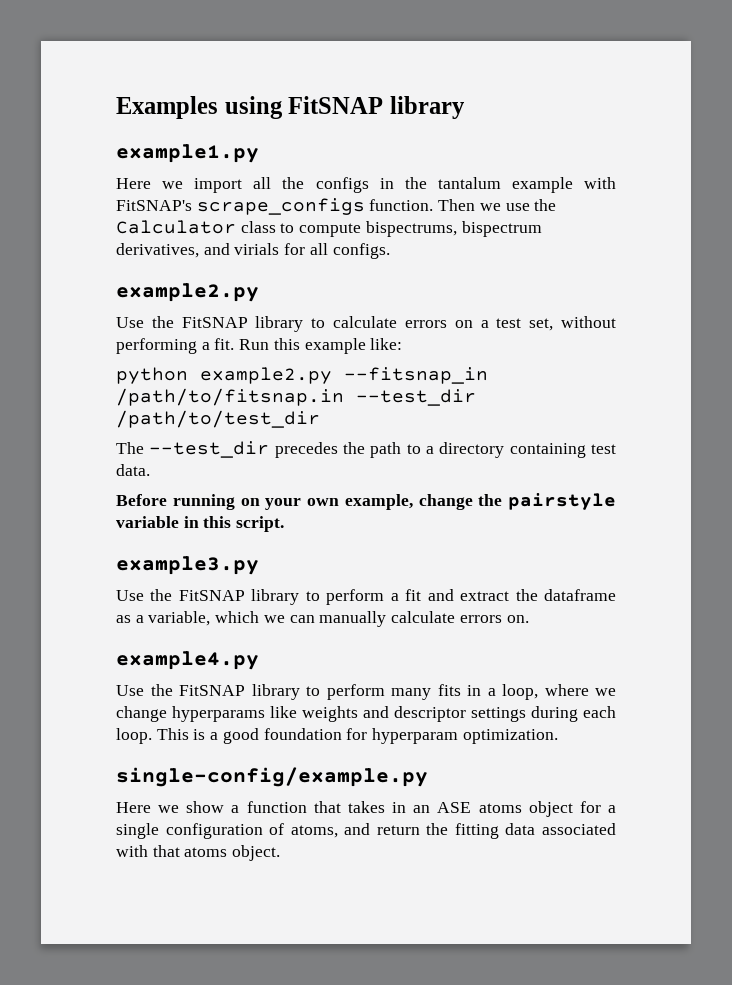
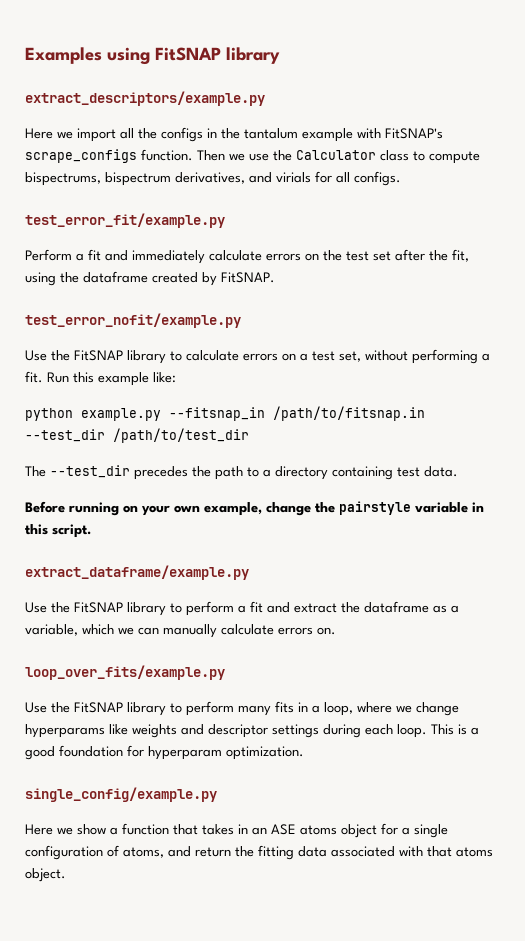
- example1.py
+ extract_descriptors/example.py
  Then we use the Calculator class to compute bispectrums, bispectrum derivatives, and virials for all configs.
- example2.py
+ test_error_fit/example.py
+ Perform a fit and immediately calculate errors on the test set after the fit, using the dataframe created by FitSNAP.
+ test_error_nofit/example.py
- python example2.py --fitsnap_in /path/to/fitsnap.in --test_dir /path/to/test_dir
+ python example.py --fitsnap_in /path/to/fitsnap.in --test_dir /path/to/test_dir
- example3.py
+ extract_dataframe/example.py
- example4.py
+ loop_over_fits/example.py
- single-config/example.py
+ single_config/example.py

